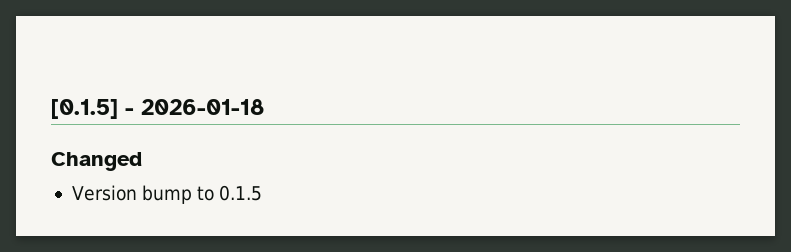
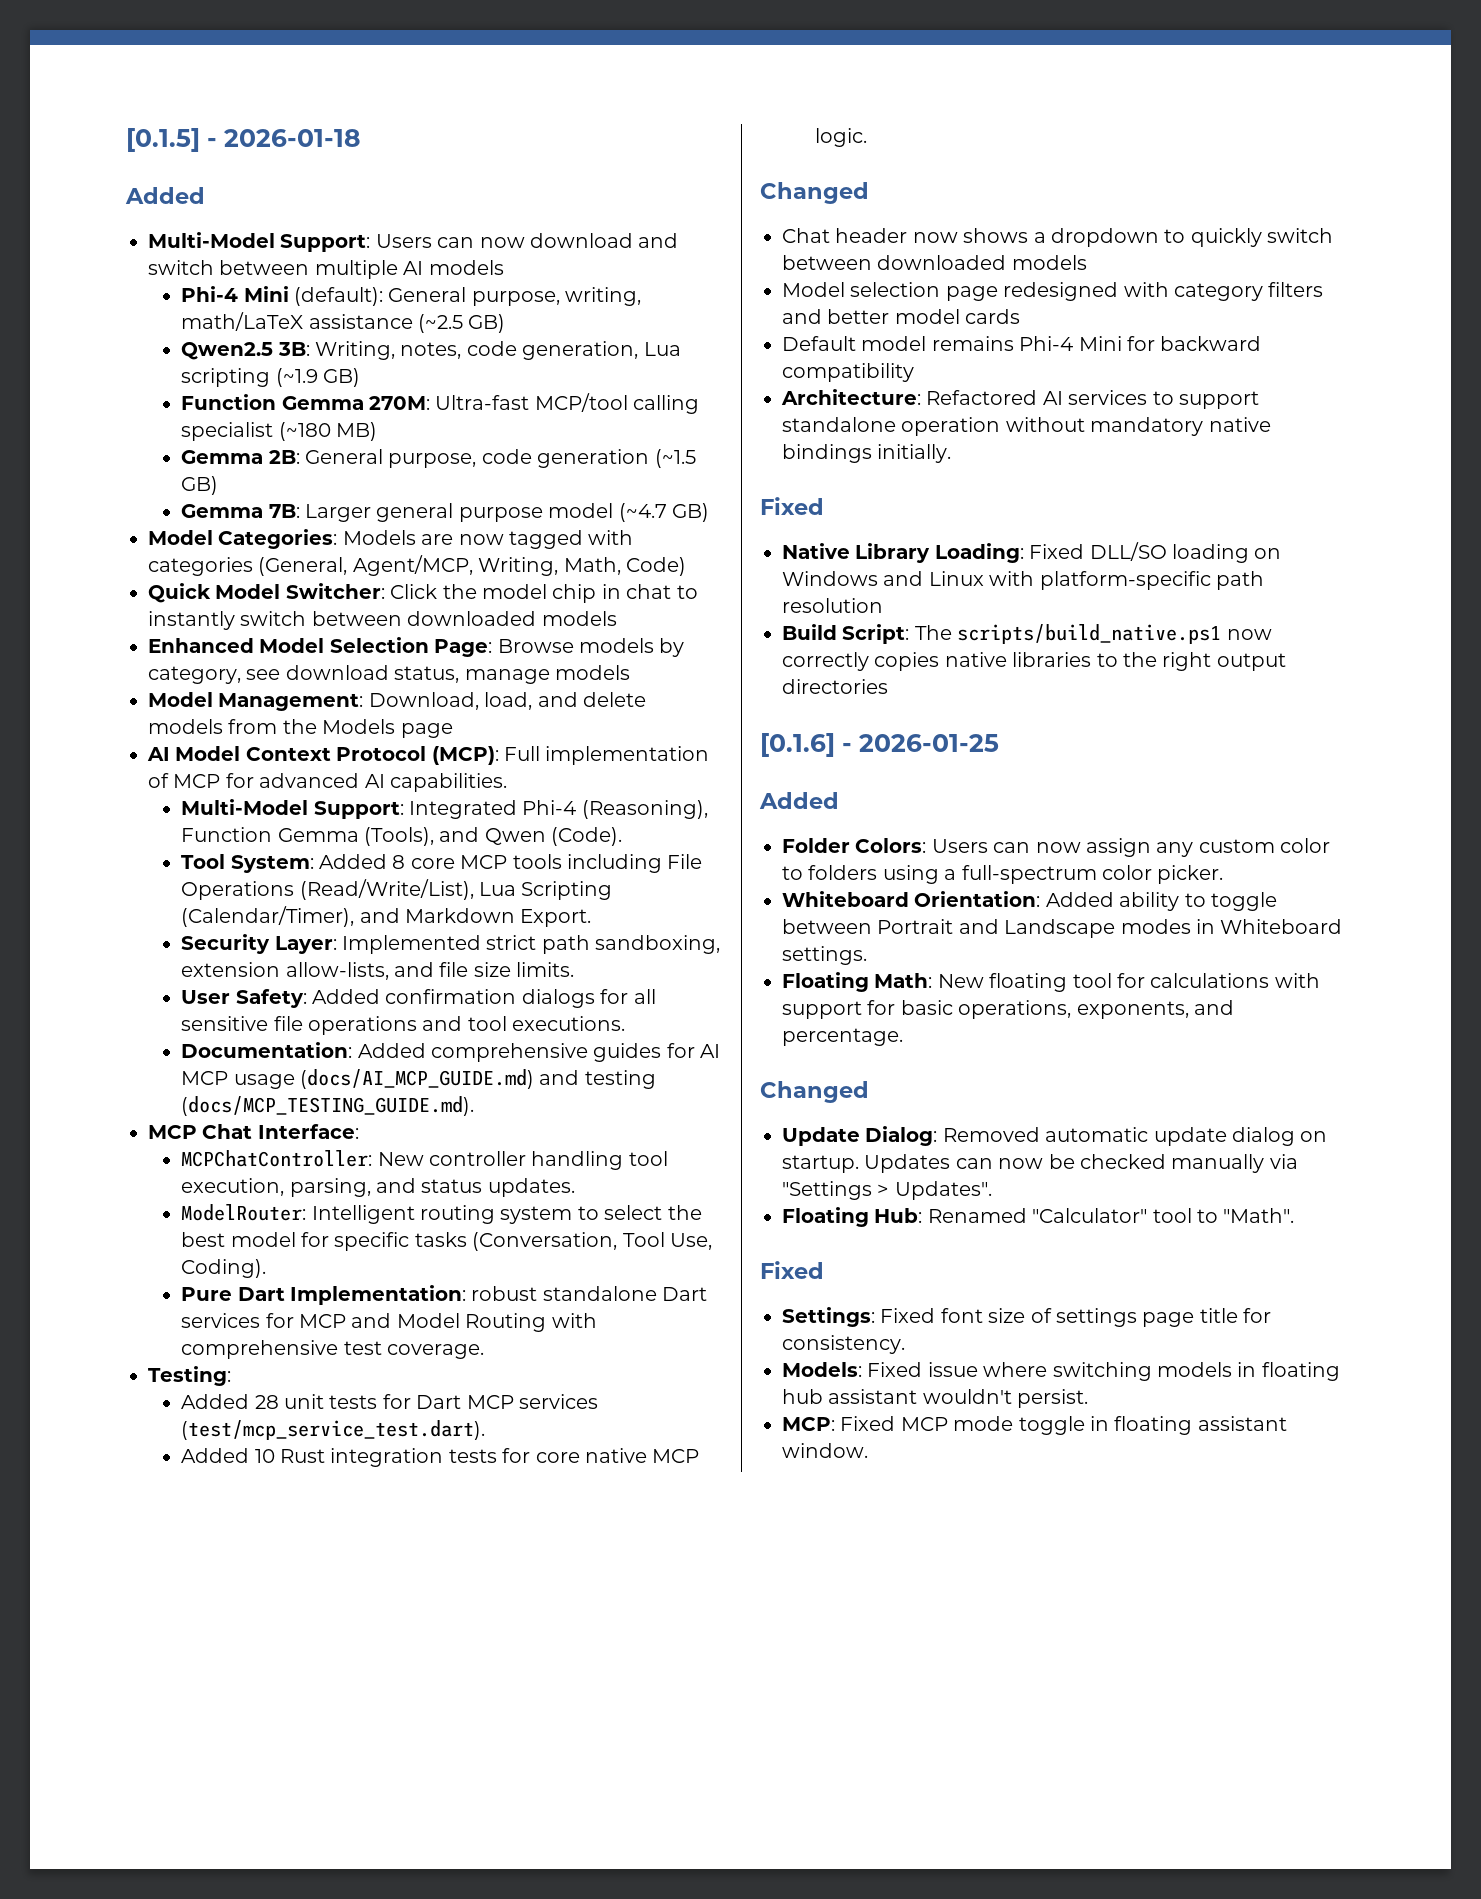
  [0.1.5] - 2026-01-18
+ Added
+ Multi-Model Support: Users can now download and switch between multiple AI models
+ Phi-4 Mini (default): General purpose, writing, math/LaTeX assistance (~2.5 GB)
+ Qwen2.5 3B: Writing, notes, code generation, Lua scripting (~1.9 GB)
+ Function Gemma 270M: Ultra-fast MCP/tool calling specialist (~180 MB)
+ Gemma 2B: General purpose, code generation (~1.5 GB)
+ Gemma 7B: Larger general purpose model (~4.7 GB)
+ Model Categories: Models are now tagged with categories (General, Agent/MCP, Writing, Math, Code)
+ Quick Model Switcher: Click the model chip in chat to instantly switch between downloaded models
+ Enhanced Model Selection Page: Browse models by category, see download status, manage models
+ Model Management: Download, load, and delete models from the Models page
+ AI Model Context Protocol (MCP): Full implementation of MCP for advanced AI capabilities.
+ Multi-Model Support: Integrated Phi-4 (Reasoning), Function Gemma (Tools), and Qwen (Code).
+ Tool System: Added 8 core MCP tools including File Operations (Read/Write/List), Lua Scripting (Calendar/Timer), and Markdown Export.
+ Security Layer: Implemented strict path sandboxing, extension allow-lists, and file size limits.
+ User Safety: Added confirmation dialogs for all sensitive file operations and tool executions.
+ Documentation: Added comprehensive guides for AI MCP usage (docs/AI_MCP_GUIDE.md) and testing (docs/MCP_TESTING_GUIDE.md).
+ MCP Chat Interface:
+ MCPChatController: New controller handling tool execution, parsing, and status updates.
+ ModelRouter: Intelligent routing system to select the best model for specific tasks (Conversation, Tool Use, Coding).
+ Pure Dart Implementation: robust standalone Dart services for MCP and Model Routing with comprehensive test coverage.
+ Testing:
+ Added 28 unit tests for Dart MCP services (test/mcp_service_test.dart).
+ Added 10 Rust integration tests for core native MCP logic.
  Changed
- Version bump to 0.1.5
+ Chat header now shows a dropdown to quickly switch between downloaded models
+ Model selection page redesigned with category filters and better model cards
+ Default model remains Phi-4 Mini for backward compatibility
+ Architecture: Refactored AI services to support standalone operation without mandatory native bindings initially.
+ Fixed
+ Native Library Loading: Fixed DLL/SO loading on Windows and Linux with platform-specific path resolution
+ Build Script: The scripts/build_native.ps1 now correctly copies native libraries to the right output directories
+ [0.1.6] - 2026-01-25
+ Added
+ Folder Colors: Users can now assign any custom color to folders using a full-spectrum color picker.
+ Whiteboard Orientation: Added ability to toggle between Portrait and Landscape modes in Whiteboard settings.
+ Floating Math: New floating tool for calculations with support for basic operations, exponents, and percentage.
+ Changed
+ Update Dialog: Removed automatic update dialog on startup. Updates can now be checked manually via "Settings > Updates".
+ Floating Hub: Renamed "Calculator" tool to "Math".
+ Fixed
+ Settings: Fixed font size of settings page title for consistency.
+ Models: Fixed issue where switching models in floating hub assistant wouldn't persist.
+ MCP: Fixed MCP mode toggle in floating assistant window.

